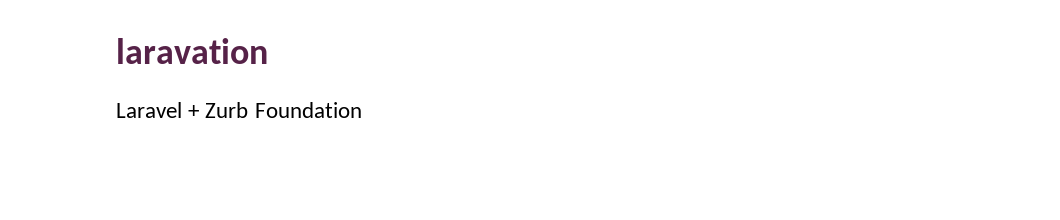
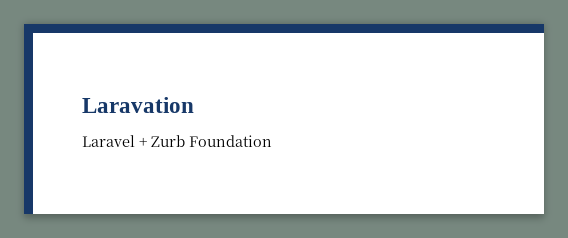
- laravation
+ Laravation

